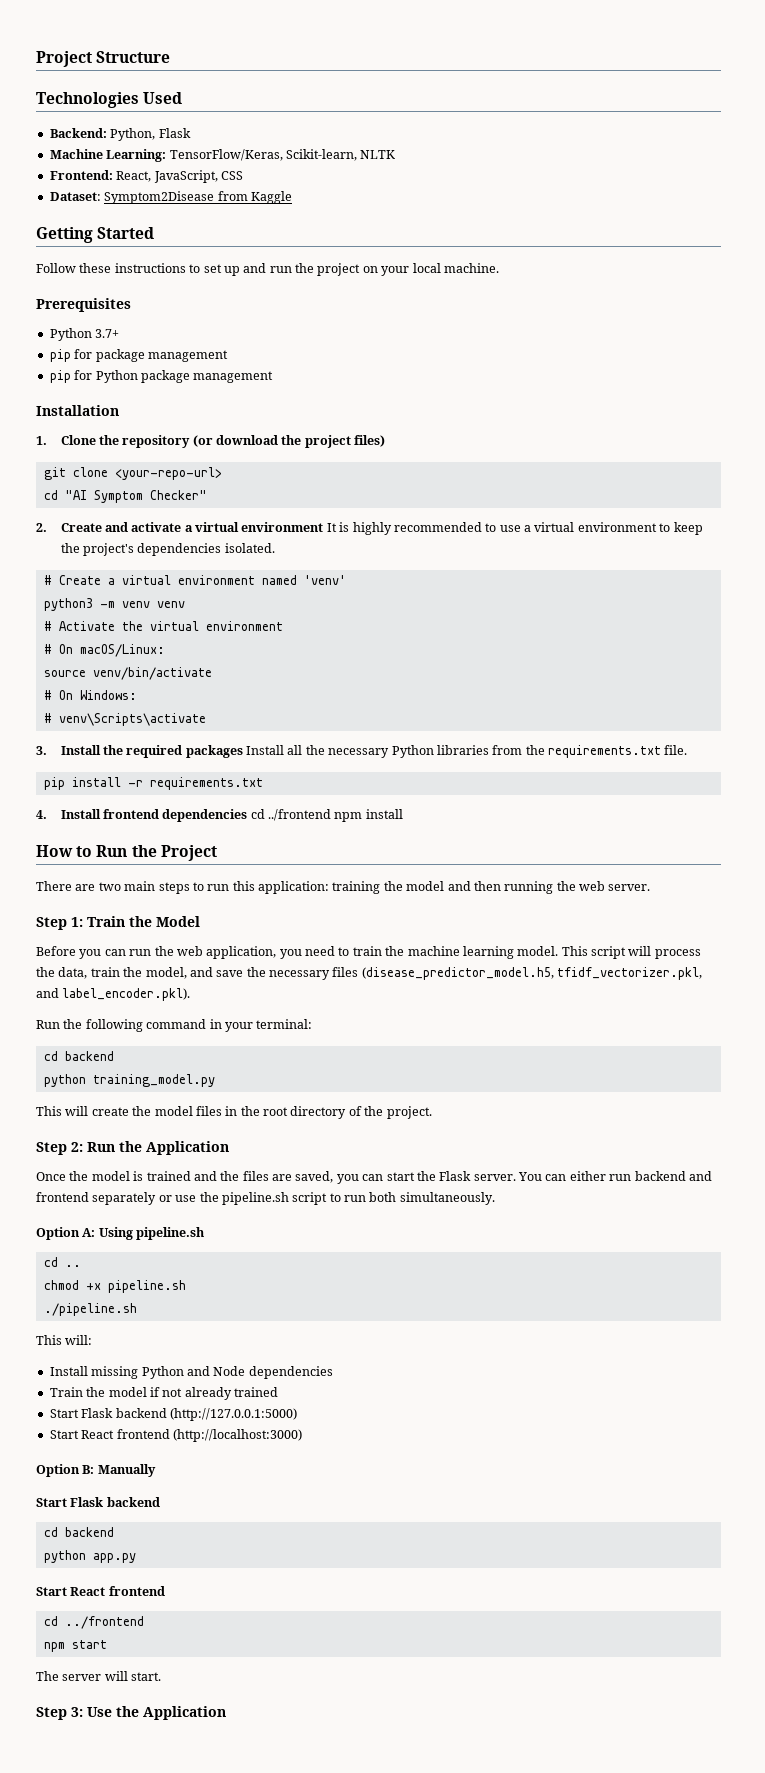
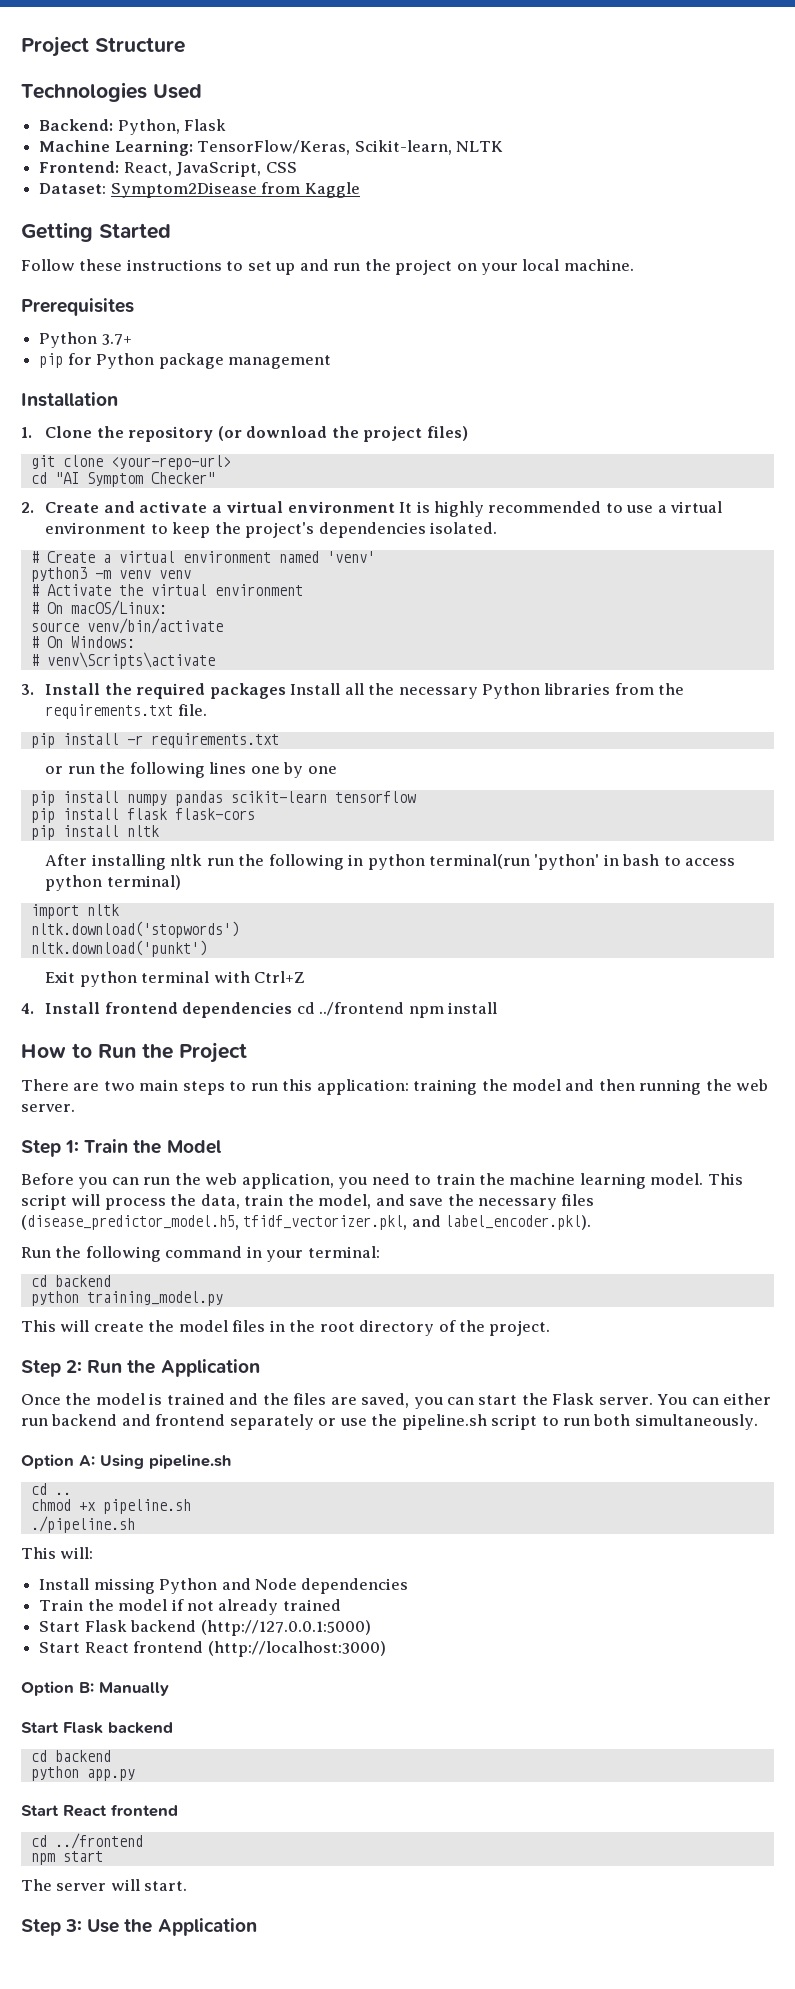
- pip for package management
+ or run the following lines one by one
+ pip install numpy pandas scikit-learn tensorflow
+ pip install flask flask-cors
+ pip install nltk
+ After installing nltk run the following in python terminal(run 'python' in bash to access python terminal)
+ import nltk
+ nltk.download('stopwords')
+ nltk.download('punkt')
+ Exit python terminal with Ctrl+Z

